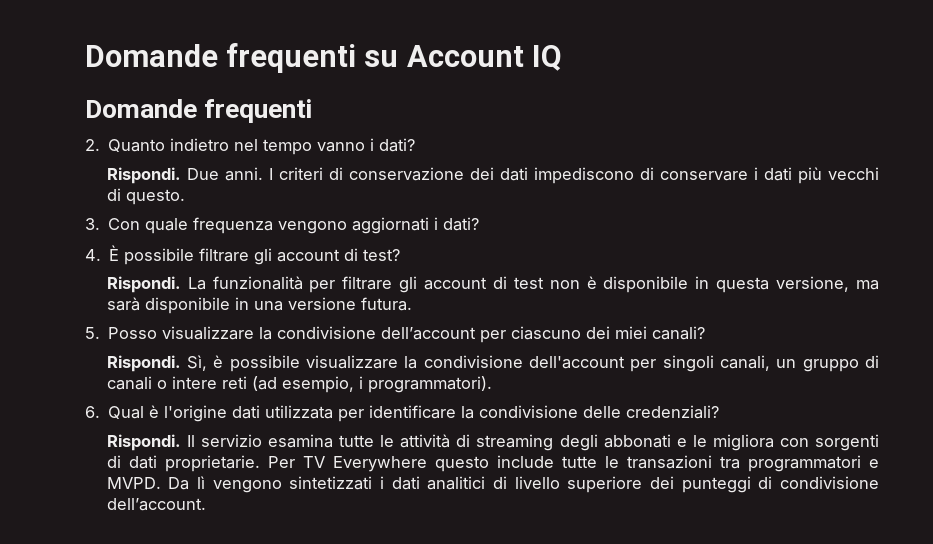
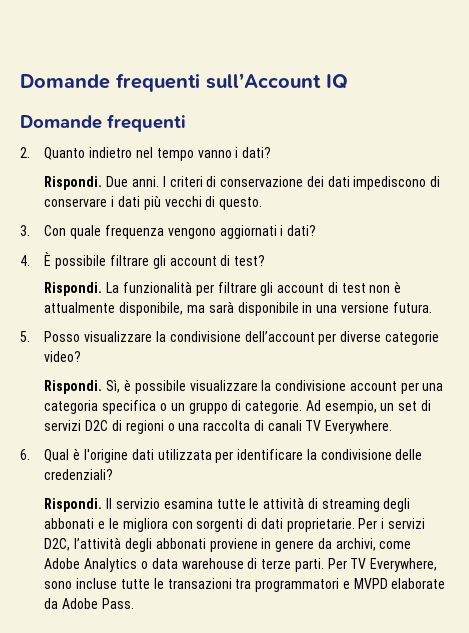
- Domande frequenti su Account IQ
+ Domande frequenti sull’Account IQ
- La funzionalità per filtrare gli account di test non è disponibile in questa versione, ma sarà disponibile in una versione futura.
+ La funzionalità per filtrare gli account di test non è attualmente disponibile, ma sarà disponibile in una versione futura.
- 5. Posso visualizzare la condivisione dell’account per ciascuno dei miei canali?
+ 5. Posso visualizzare la condivisione dell’account per diverse categorie video?
- Sì, è possibile visualizzare la condivisione dell'account per singoli canali, un gruppo di canali o intere reti (ad esempio, i programmatori).
+ Sì, è possibile visualizzare la condivisione account per una categoria specifica o un gruppo di categorie. Ad esempio, un set di servizi D2C di regioni o una raccolta di canali TV Everywhere.
- Per TV Everywhere questo include tutte le transazioni tra programmatori e MVPD. Da lì vengono sintetizzati i dati analitici di livello superiore dei punteggi di condivisione dell’account.
+ Per i servizi D2C, l’attività degli abbonati proviene in genere da archivi, come Adobe Analytics o data warehouse di terze parti. Per TV Everywhere, sono incluse tutte le transazioni tra programmatori e MVPD elaborate da Adobe Pass.

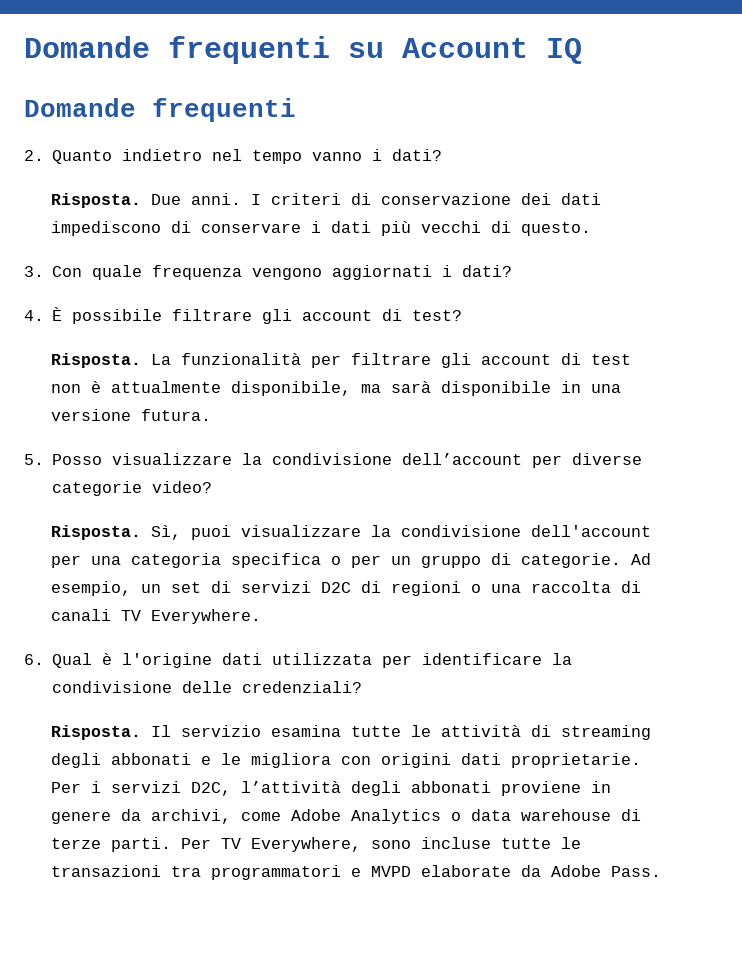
- Domande frequenti sull’Account IQ
+ Domande frequenti su Account IQ
  2. Quanto indietro nel tempo vanno i dati?
- Rispondi.
+ Risposta.
  4. È possibile filtrare gli account di test?
- Rispondi.
+ Risposta.
- Rispondi. Sì, è possibile visualizzare la condivisione account per una categoria specifica o un gruppo di categorie.
+ Risposta. Sì, puoi visualizzare la condivisione dell'account per una categoria specifica o per un gruppo di categorie.
  6. Qual è l'origine dati utilizzata per identificare la condivisione delle credenziali?
- Rispondi.
+ Risposta.
- Il servizio esamina tutte le attività di streaming degli abbonati e le migliora con sorgenti di dati proprietarie.
+ Il servizio esamina tutte le attività di streaming degli abbonati e le migliora con origini dati proprietarie.

